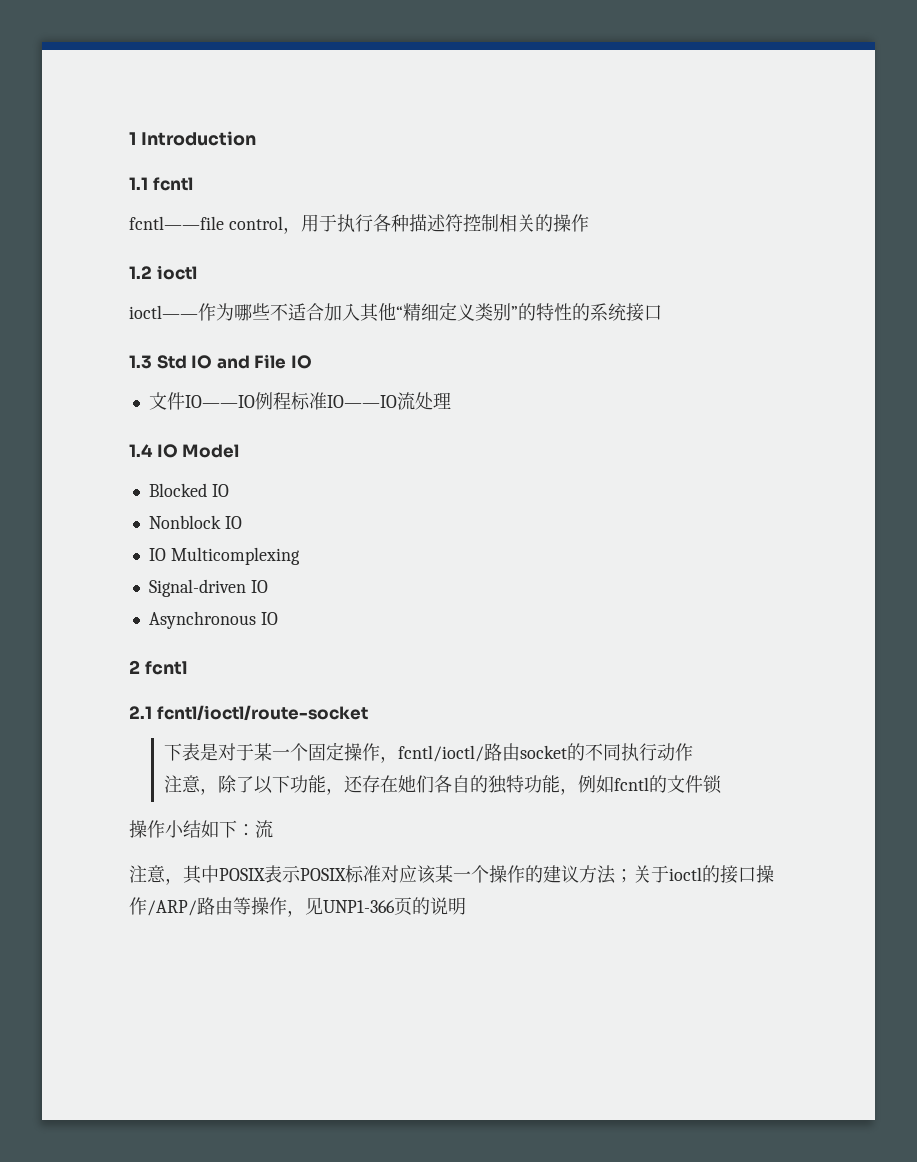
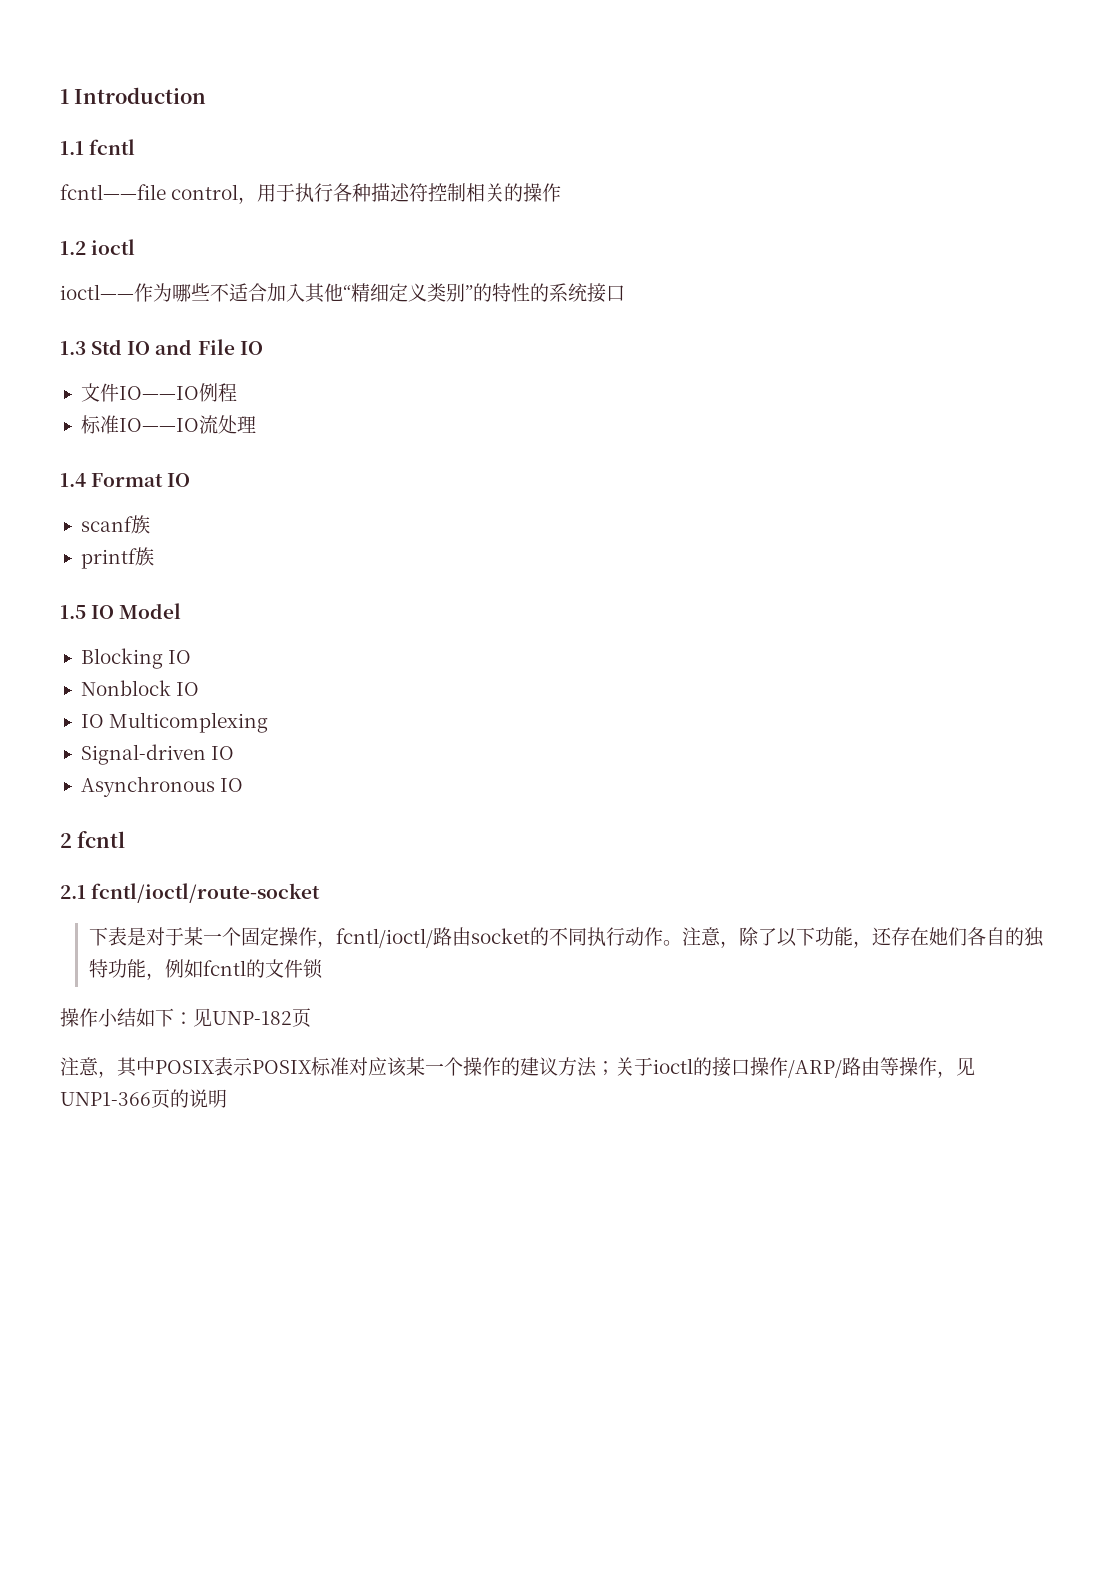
- 文件IO——IO例程标准IO——IO流处理
+ 文件IO——IO例程
+ 标准IO——IO流处理
- 1.4 IO Model
+ 1.4 Format IO
+ scanf族
+ printf族
+ 1.5 IO Model
- Blocked IO
+ Blocking IO
- 下表是对于某一个固定操作，fcntl/ioctl/路由socket的不同执行动作
- 注意，除了以下功能，还存在她们各自的独特功能，例如fcntl的文件锁
+ 下表是对于某一个固定操作，fcntl/ioctl/路由socket的不同执行动作。注意，除了以下功能，还存在她们各自的独特功能，例如fcntl的文件锁
- 操作小结如下：流
+ 操作小结如下：见UNP-182页

